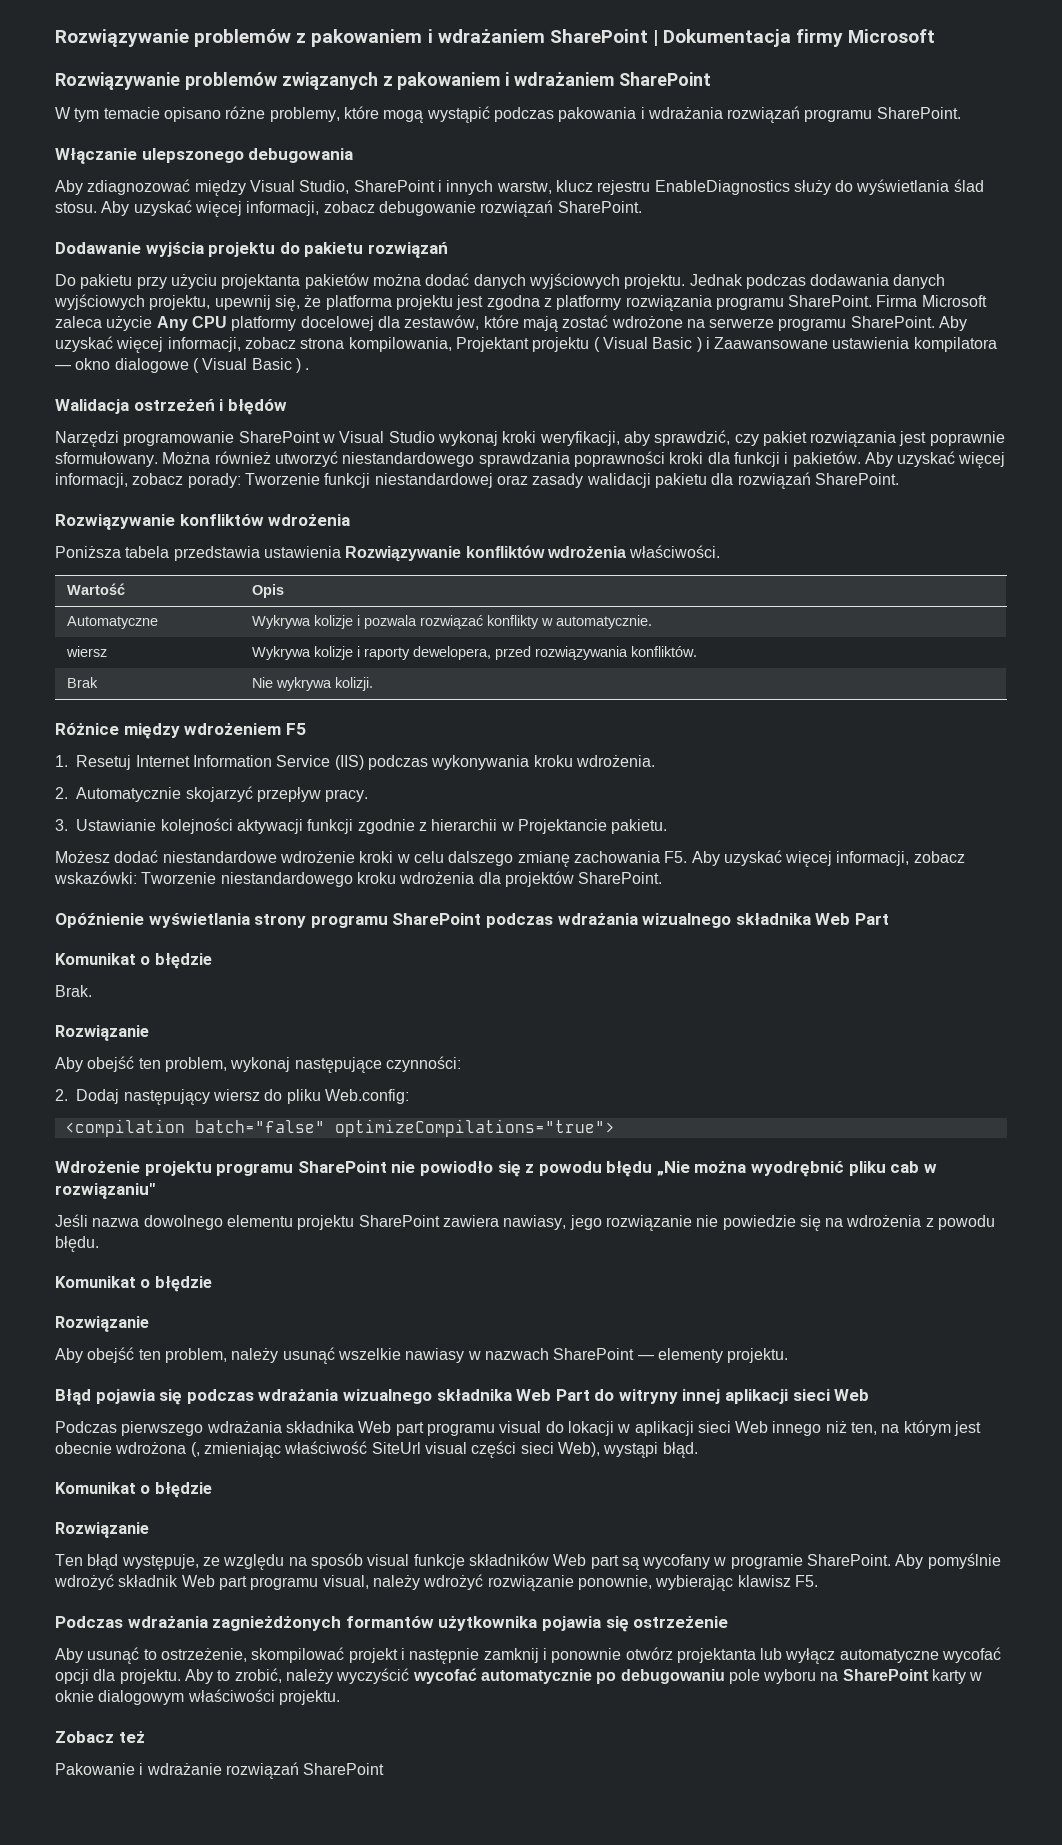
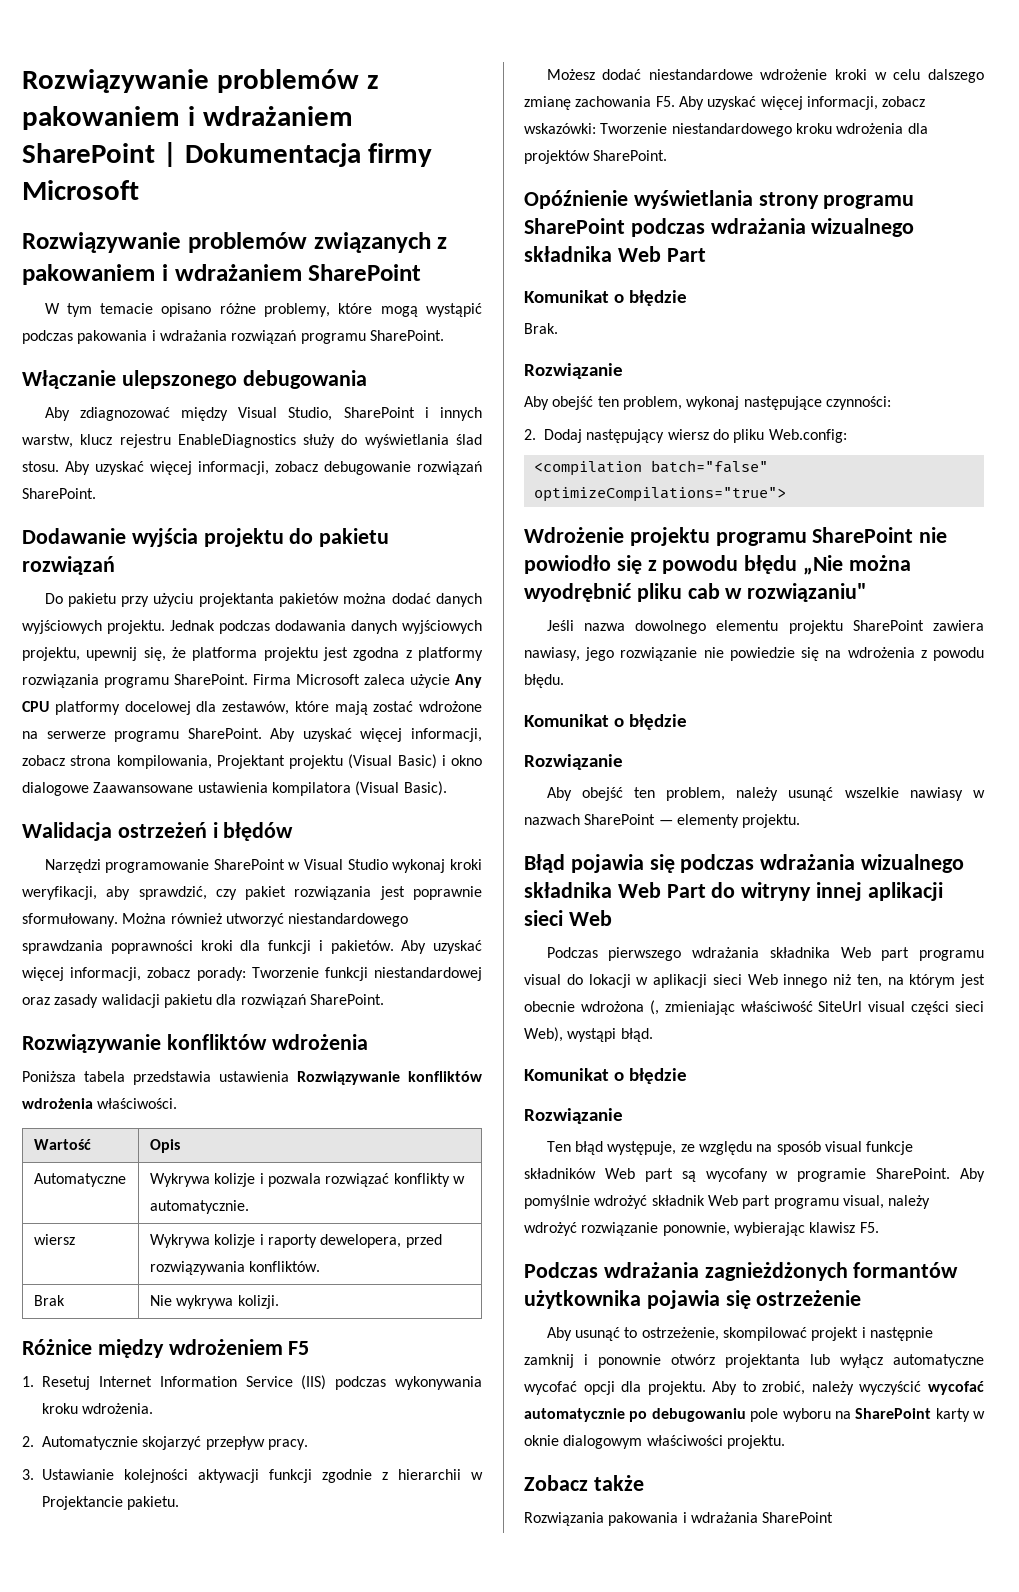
- Aby uzyskać więcej informacji, zobacz strona kompilowania, Projektant projektu ( Visual Basic ) i Zaawansowane ustawienia kompilatora — okno dialogowe ( Visual Basic ) .
+ Aby uzyskać więcej informacji, zobacz strona kompilowania, Projektant projektu (Visual Basic) i okno dialogowe Zaawansowane ustawienia kompilatora (Visual Basic).
- Zobacz też
- Pakowanie i wdrażanie rozwiązań SharePoint
+ Zobacz także
+ Rozwiązania pakowania i wdrażania SharePoint

